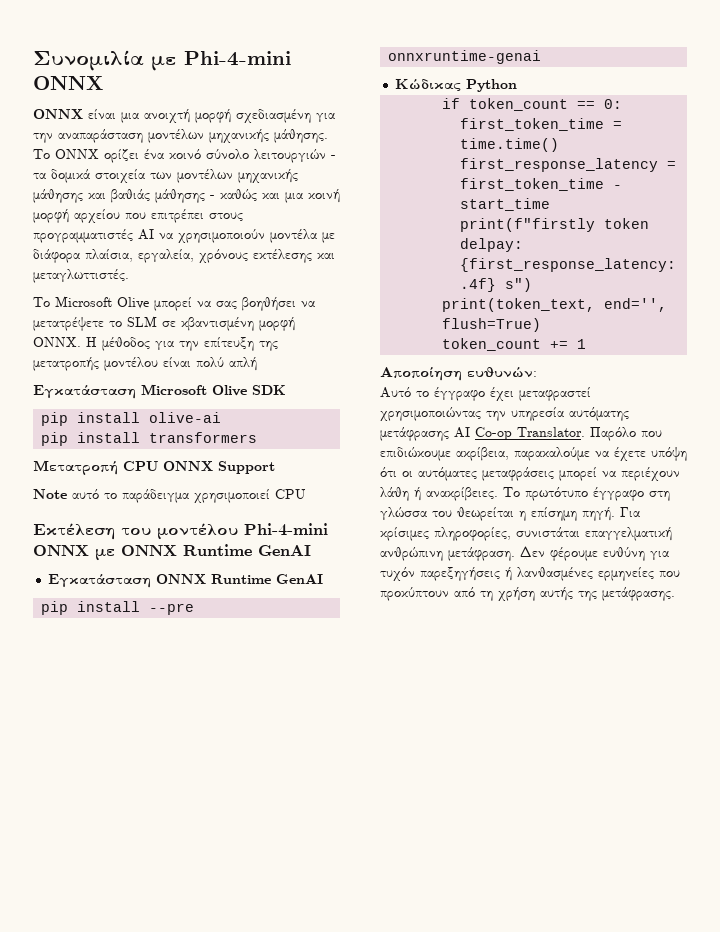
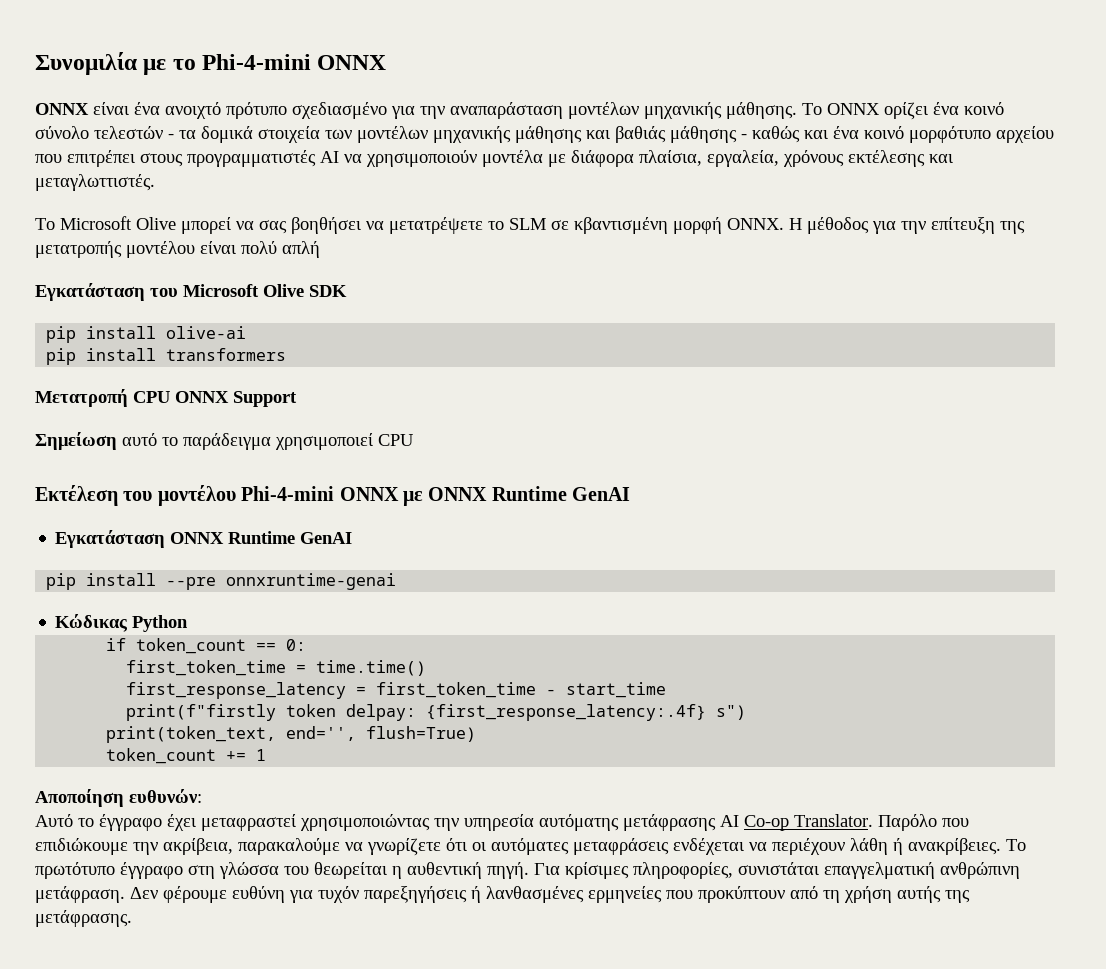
- Συνομιλία με Phi-4-mini ONNX
+ Συνομιλία με το Phi-4-mini ONNX
- ONNX είναι μια ανοιχτή μορφή σχεδιασμένη για την αναπαράσταση μοντέλων μηχανικής μάθησης.
+ ONNX είναι ένα ανοιχτό πρότυπο σχεδιασμένο για την αναπαράσταση μοντέλων μηχανικής μάθησης.
- Το ONNX ορίζει ένα κοινό σύνολο λειτουργιών - τα δομικά στοιχεία των μοντέλων μηχανικής μάθησης και βαθιάς μάθησης - καθώς και μια κοινή μορφή αρχείου που επιτρέπει στους προγραμματιστές AI να χρησιμοποιούν μοντέλα με διάφορα πλαίσια, εργαλεία, χρόνους εκτέλεσης και μεταγλωττιστές.
+ Το ONNX ορίζει ένα κοινό σύνολο τελεστών - τα δομικά στοιχεία των μοντέλων μηχανικής μάθησης και βαθιάς μάθησης - καθώς και ένα κοινό μορφότυπο αρχείου που επιτρέπει στους προγραμματιστές AI να χρησιμοποιούν μοντέλα με διάφορα πλαίσια, εργαλεία, χρόνους εκτέλεσης και μεταγλωττιστές.
- Εγκατάσταση Microsoft Olive SDK
+ Εγκατάσταση του Microsoft Olive SDK
- Note αυτό το παράδειγμα χρησιμοποιεί CPU
+ Σημείωση αυτό το παράδειγμα χρησιμοποιεί CPU
- Παρόλο που επιδιώκουμε ακρίβεια, παρακαλούμε να έχετε υπόψη ότι οι αυτόματες μεταφράσεις μπορεί να περιέχουν λάθη ή ανακρίβειες.
+ Παρόλο που επιδιώκουμε την ακρίβεια, παρακαλούμε να γνωρίζετε ότι οι αυτόματες μεταφράσεις ενδέχεται να περιέχουν λάθη ή ανακρίβειες.
- Το πρωτότυπο έγγραφο στη γλώσσα του θεωρείται η επίσημη πηγή.
+ Το πρωτότυπο έγγραφο στη γλώσσα του θεωρείται η αυθεντική πηγή.

